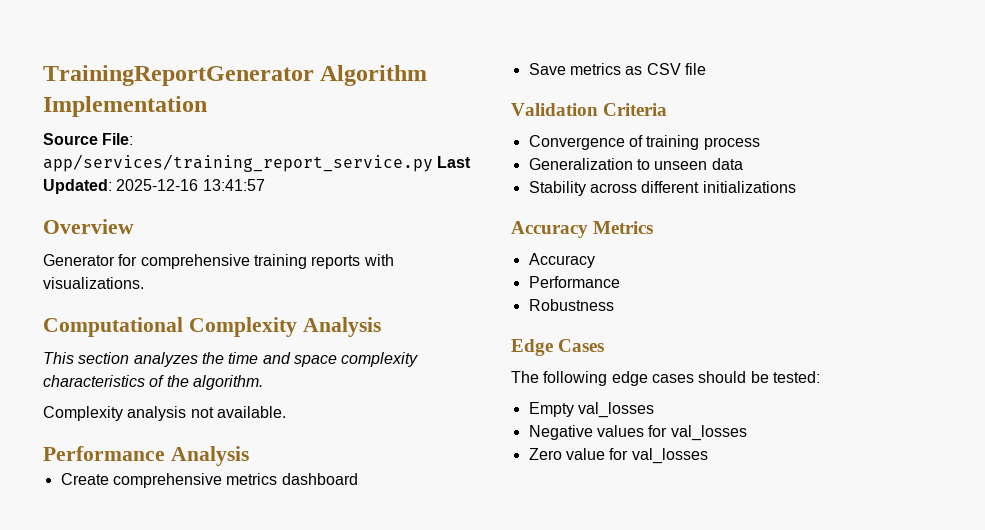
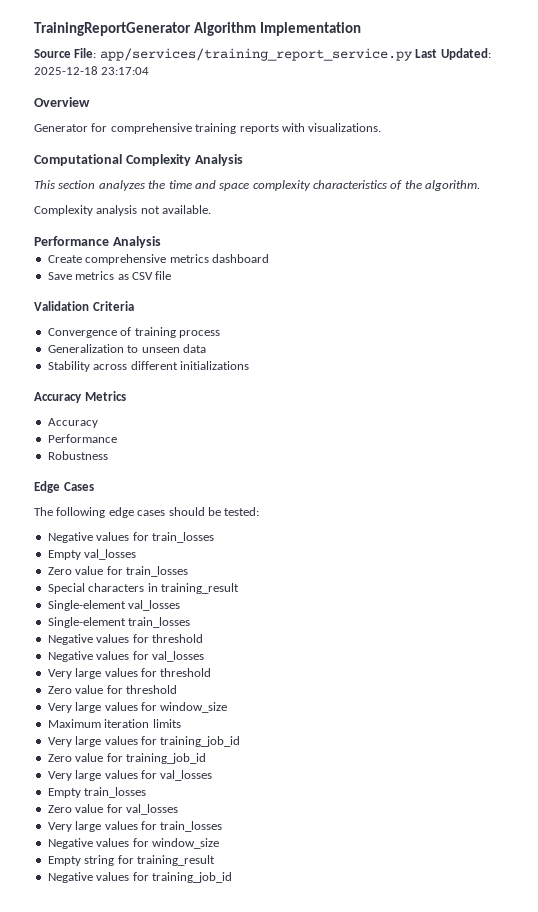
- Source File: app/services/training_report_service.py Last Updated: 2025-12-16 13:41:57
+ Source File: app/services/training_report_service.py Last Updated: 2025-12-18 23:17:04
+ Negative values for train_losses
  Empty val_losses
+ Zero value for train_losses
+ Special characters in training_result
+ Single-element val_losses
+ Single-element train_losses
+ Negative values for threshold
  Negative values for val_losses
+ Very large values for threshold
+ Zero value for threshold
+ Very large values for window_size
+ Maximum iteration limits
+ Very large values for training_job_id
+ Zero value for training_job_id
+ Very large values for val_losses
+ Empty train_losses
  Zero value for val_losses
+ Very large values for train_losses
+ Negative values for window_size
+ Empty string for training_result
+ Negative values for training_job_id

